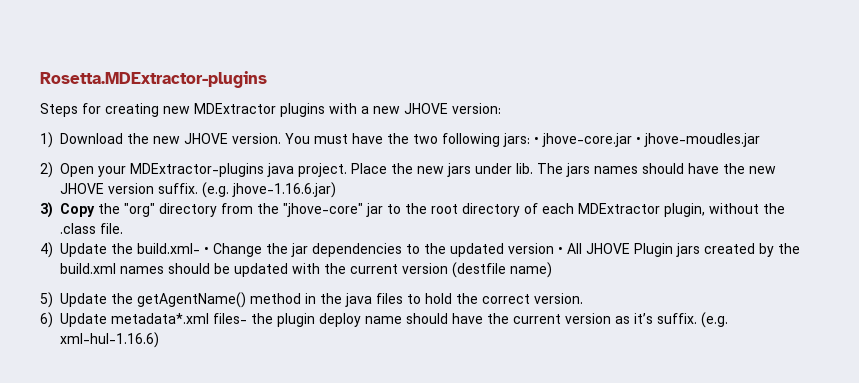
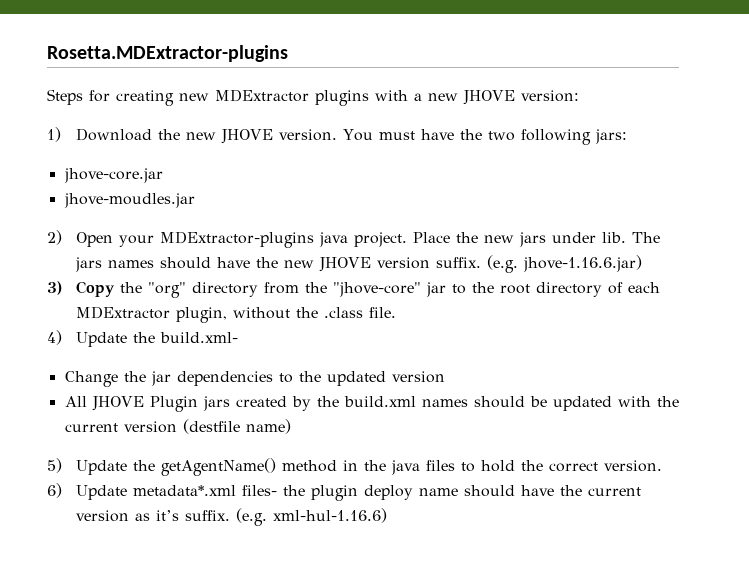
- You must have the two following jars: • jhove-core.jar • jhove-moudles.jar
+ You must have the two following jars:
+ jhove-core.jar
+ jhove-moudles.jar
- 4) Update the build.xml- • Change the jar dependencies to the updated version • All JHOVE Plugin jars created by the build.xml names should be updated with the current version (destfile name)
+ 4) Update the build.xml-
+ Change the jar dependencies to the updated version
+ All JHOVE Plugin jars created by the build.xml names should be updated with the current version (destfile name)

